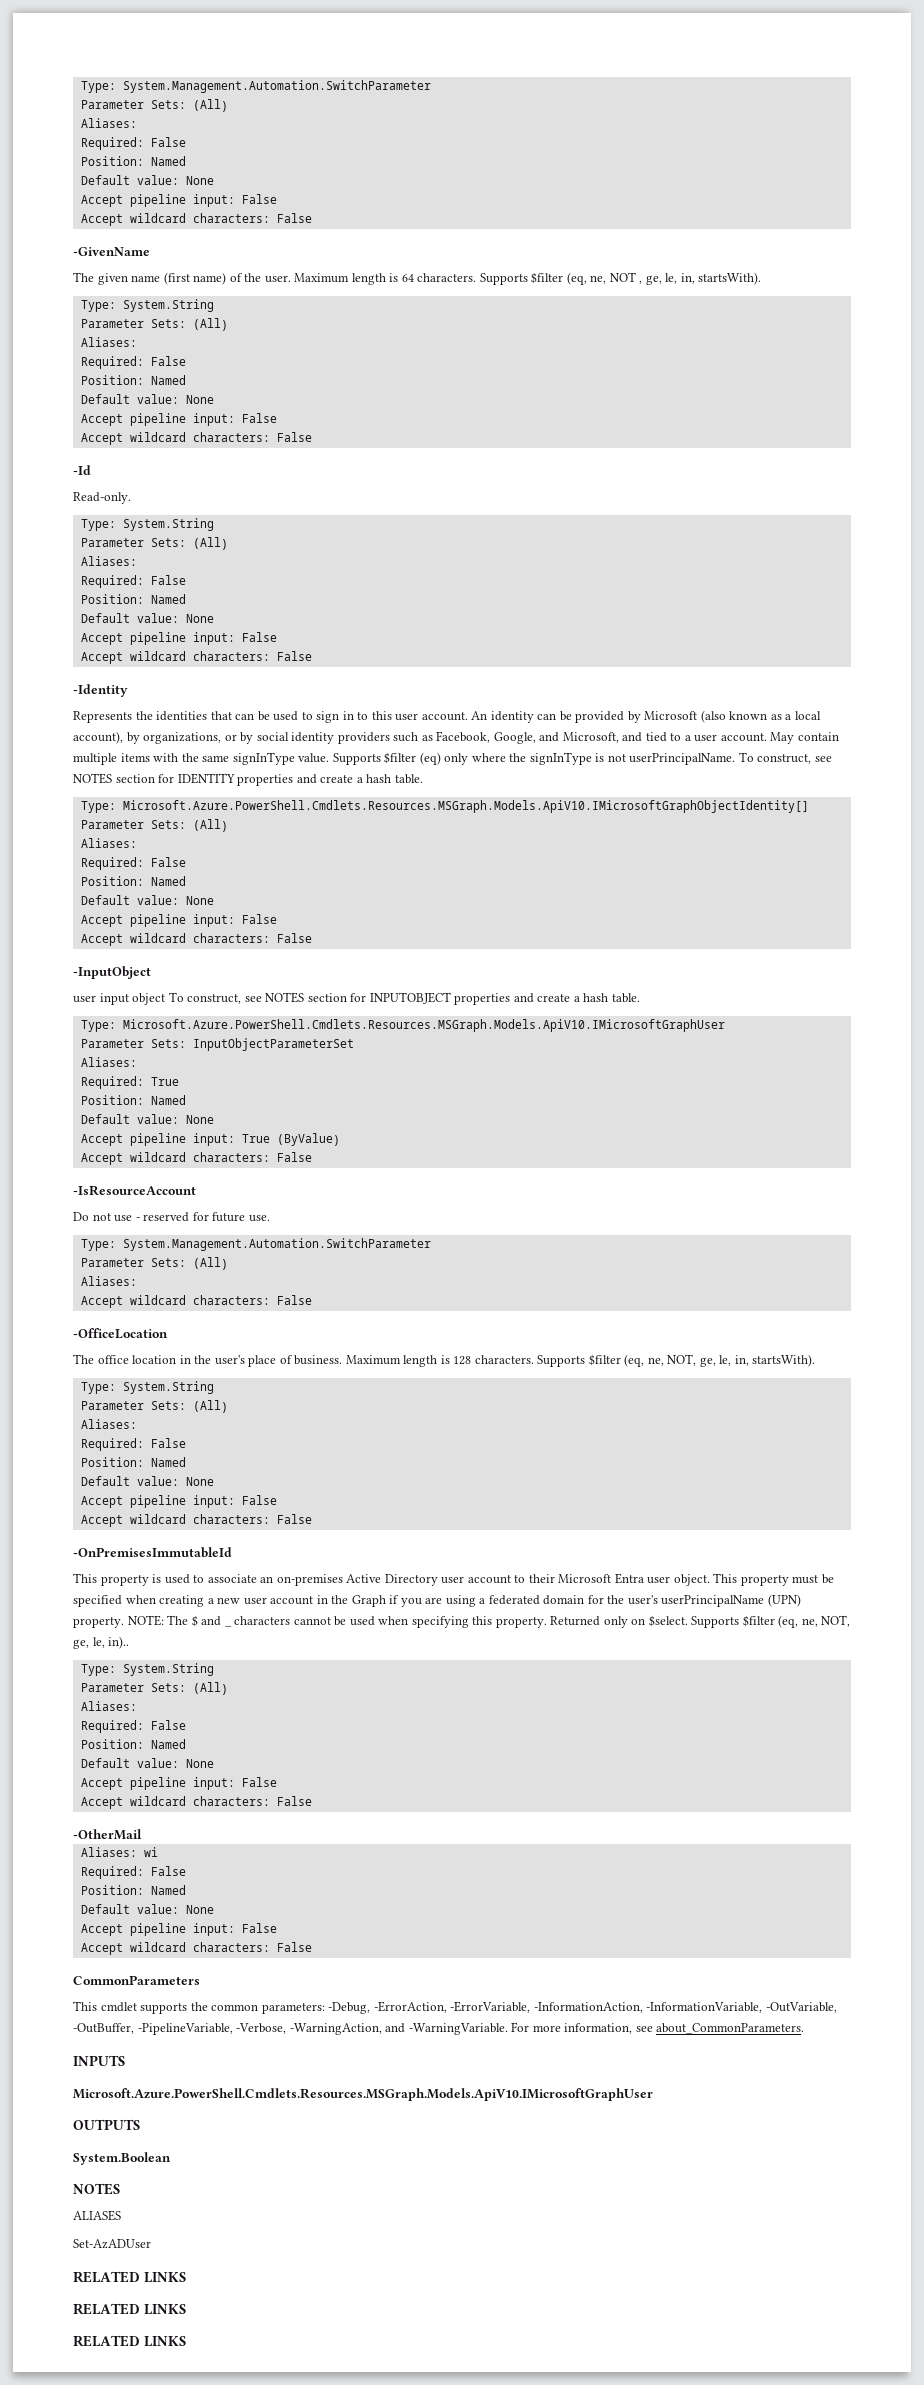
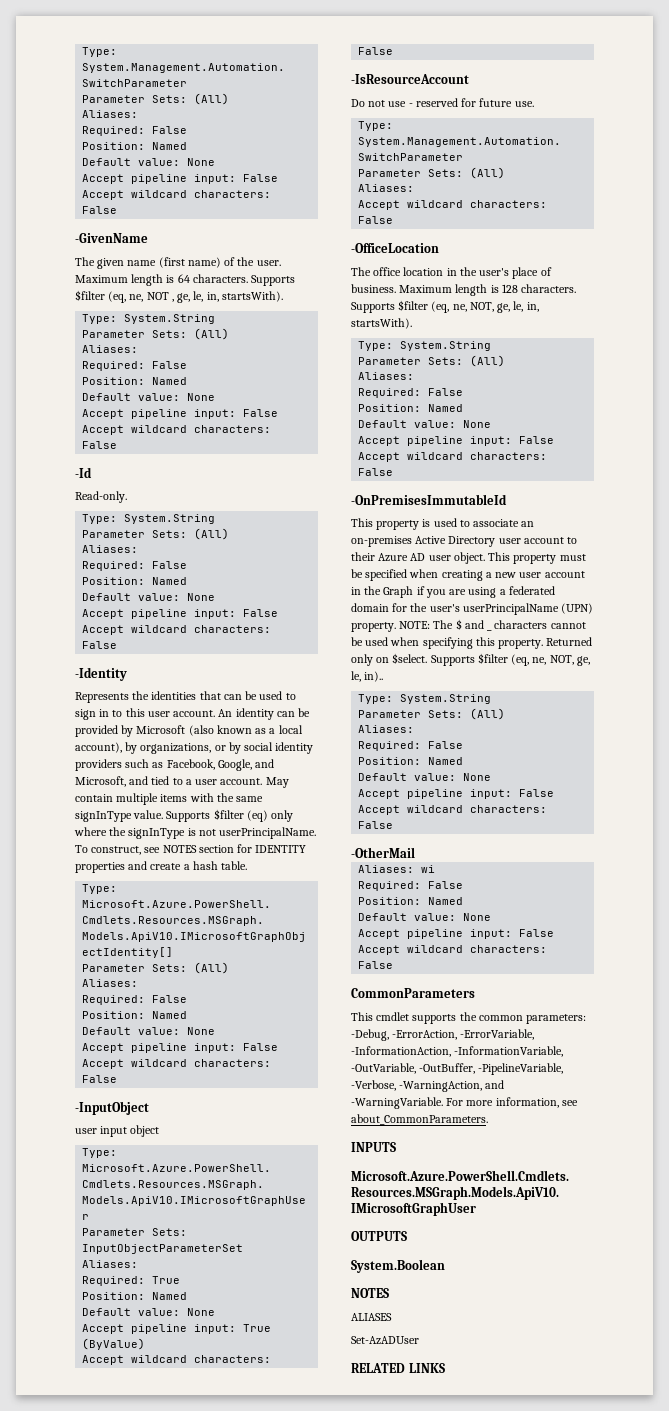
- user input object To construct, see NOTES section for INPUTOBJECT properties and create a hash table.
+ user input object
- This property is used to associate an on-premises Active Directory user account to their Microsoft Entra user object.
+ This property is used to associate an on-premises Active Directory user account to their Azure AD user object.
  Set-AzADUser
- RELATED LINKS
- RELATED LINKS

